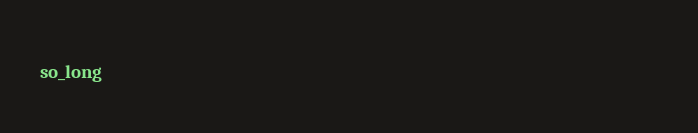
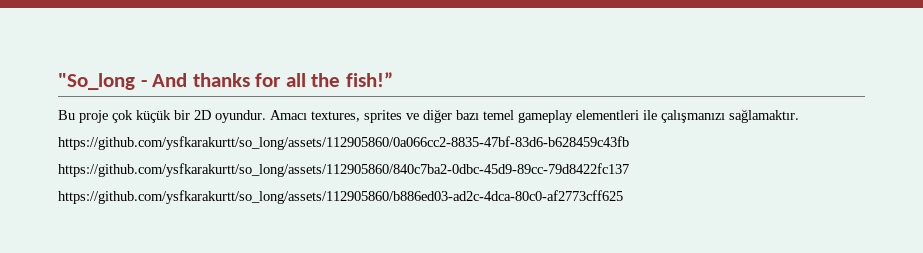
- so_long
+ "So_long - And thanks for all the fish!”
+ Bu proje çok küçük bir 2D oyundur. Amacı textures, sprites ve diğer bazı temel gameplay elementleri ile çalışmanızı sağlamaktır.
+ https://github.com/ysfkarakurtt/so_long/assets/112905860/0a066cc2-8835-47bf-83d6-b628459c43fb
+ https://github.com/ysfkarakurtt/so_long/assets/112905860/840c7ba2-0dbc-45d9-89cc-79d8422fc137
+ https://github.com/ysfkarakurtt/so_long/assets/112905860/b886ed03-ad2c-4dca-80c0-af2773cff625

